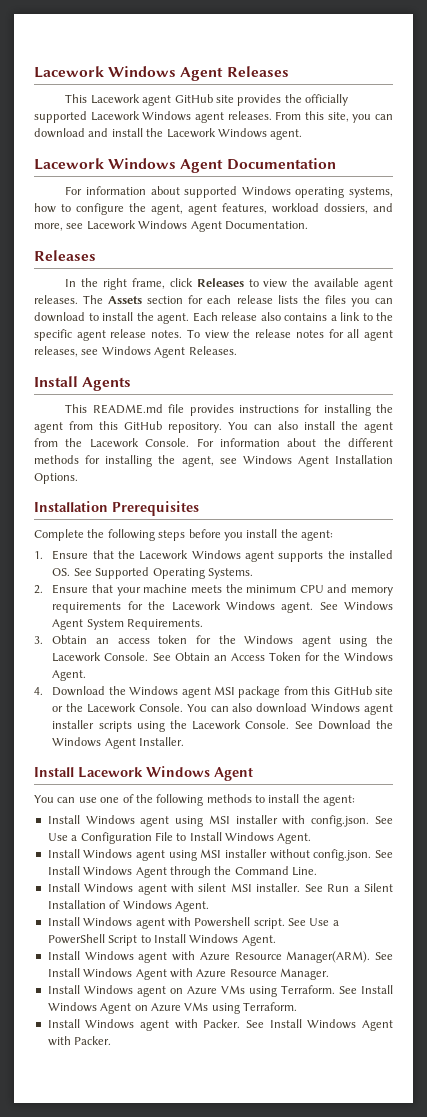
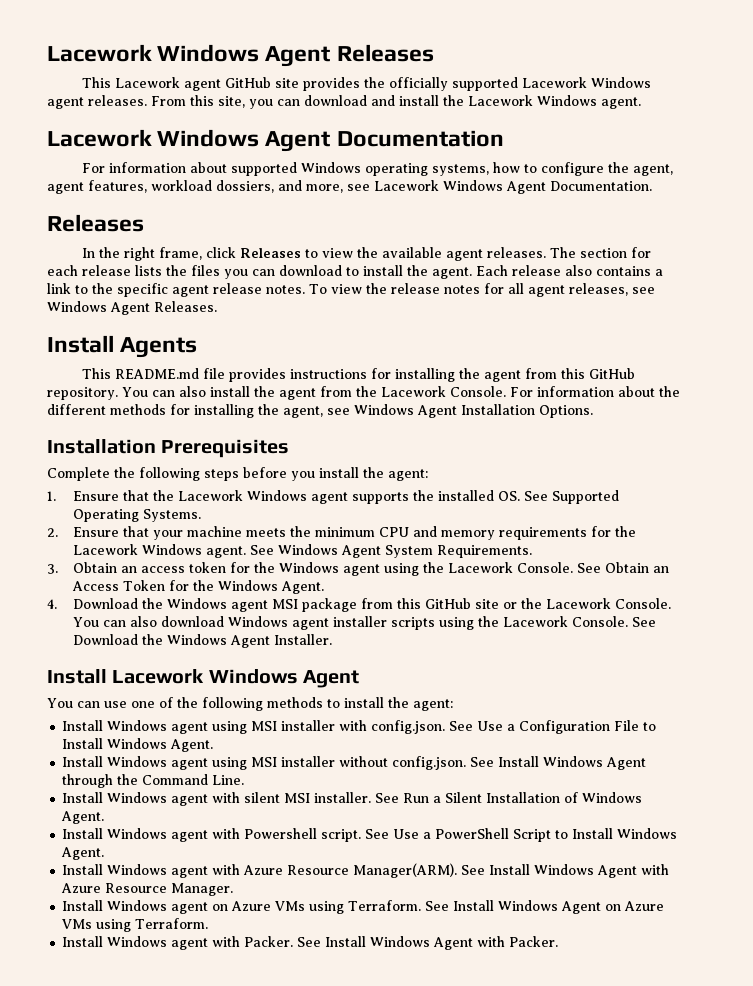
- The Assets section for each release lists the files you can download to install the agent.
+ The section for each release lists the files you can download to install the agent.

